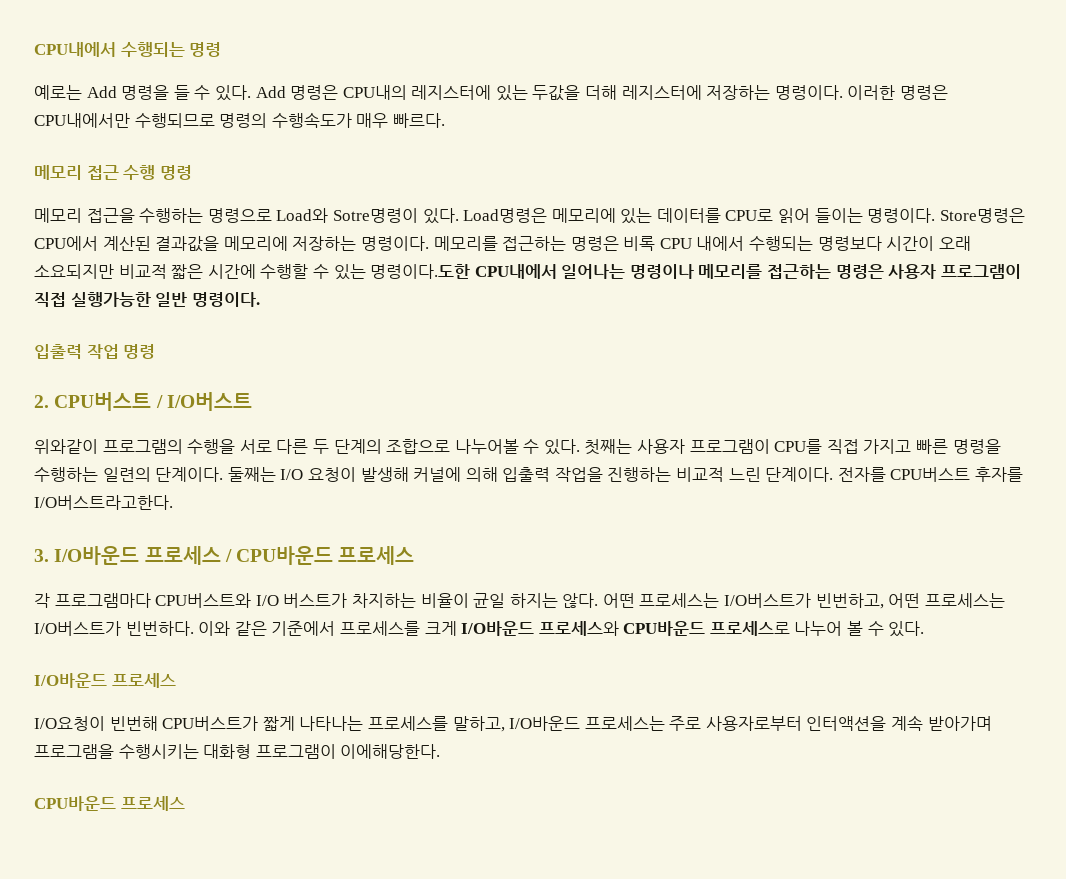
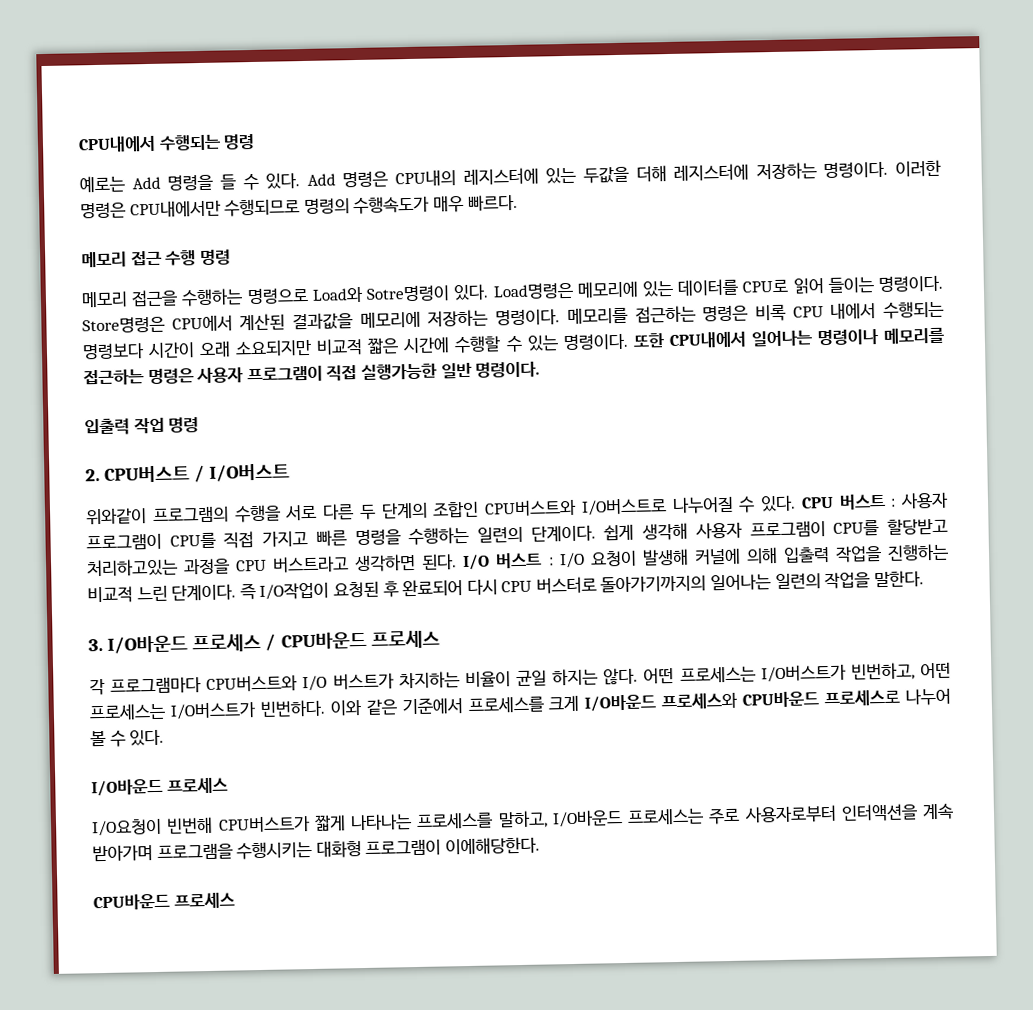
- 메모리를 접근하는 명령은 비록 CPU 내에서 수행되는 명령보다 시간이 오래 소요되지만 비교적 짧은 시간에 수행할 수 있는 명령이다.도한 CPU내에서 일어나는 명령이나 메모리를 접근하는 명령은 사용자 프로그램이 직접 실행가능한 일반 명령이다.
+ 메모리를 접근하는 명령은 비록 CPU 내에서 수행되는 명령보다 시간이 오래 소요되지만 비교적 짧은 시간에 수행할 수 있는 명령이다. 또한 CPU내에서 일어나는 명령이나 메모리를 접근하는 명령은 사용자 프로그램이 직접 실행가능한 일반 명령이다.
- 위와같이 프로그램의 수행을 서로 다른 두 단계의 조합으로 나누어볼 수 있다. 첫째는 사용자 프로그램이 CPU를 직접 가지고 빠른 명령을 수행하는 일련의 단계이다.
+ 위와같이 프로그램의 수행을 서로 다른 두 단계의 조합인 CPU버스트와 I/O버스트로 나누어질 수 있다. CPU 버스트 : 사용자 프로그램이 CPU를 직접 가지고 빠른 명령을 수행하는 일련의 단계이다.
- 둘째는 I/O 요청이 발생해 커널에 의해 입출력 작업을 진행하는 비교적 느린 단계이다.
+ 쉽게 생각해 사용자 프로그램이 CPU를 할당받고 처리하고있는 과정을 CPU 버스트라고 생각하면 된다. I/O 버스트 : I/O 요청이 발생해 커널에 의해 입출력 작업을 진행하는 비교적 느린 단계이다.
- 전자를 CPU버스트 후자를 I/O버스트라고한다.
+ 즉 I/O작업이 요청된 후 완료되어 다시 CPU 버스터로 돌아가기까지의 일어나는 일련의 작업을 말한다.

